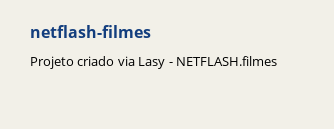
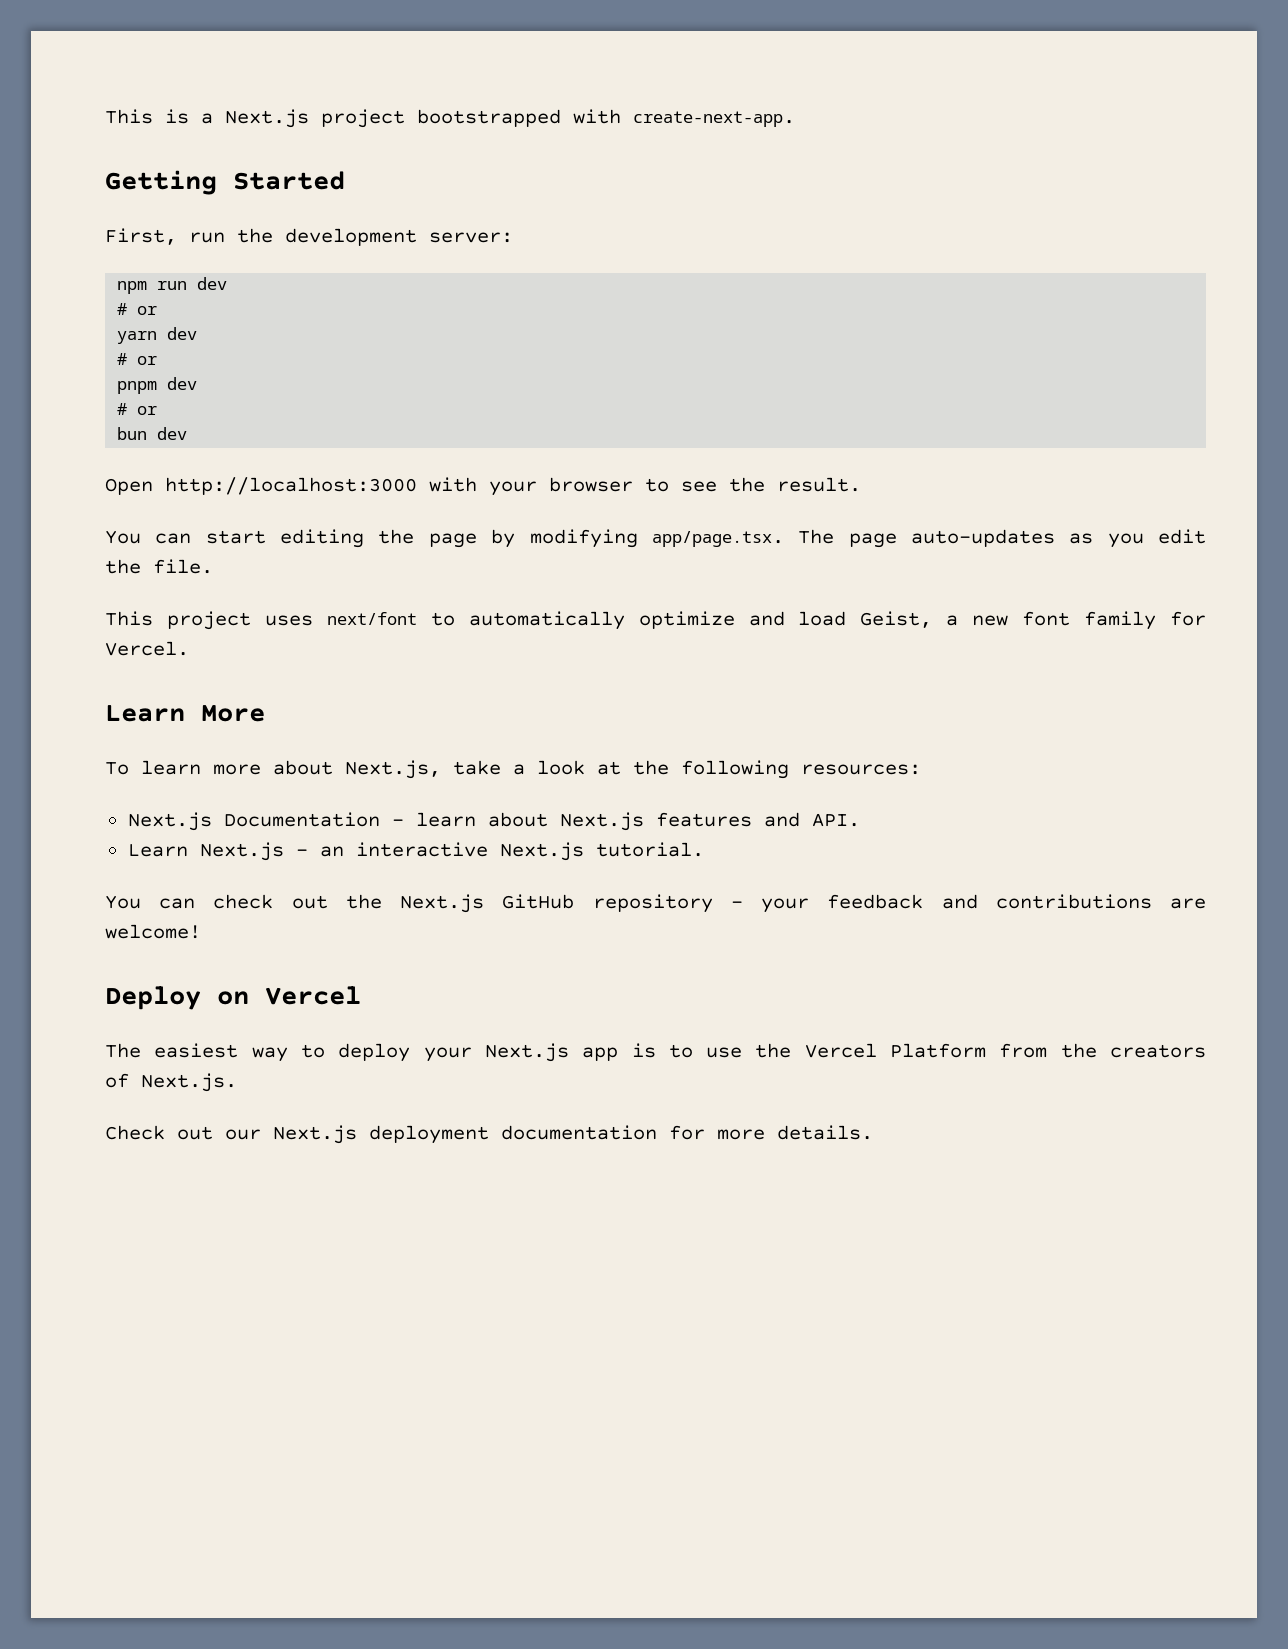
- netflash-filmes
- Projeto criado via Lasy - NETFLASH.filmes
+ This is a Next.js project bootstrapped with create-next-app.
+ Getting Started
+ First, run the development server:
+ npm run dev
+ # or
+ yarn dev
+ # or
+ pnpm dev
+ # or
+ bun dev
+ Open http://localhost:3000 with your browser to see the result.
+ You can start editing the page by modifying app/page.tsx. The page auto-updates as you edit the file.
+ This project uses next/font to automatically optimize and load Geist, a new font family for Vercel.
+ Learn More
+ To learn more about Next.js, take a look at the following resources:
+ Next.js Documentation - learn about Next.js features and API.
+ Learn Next.js - an interactive Next.js tutorial.
+ You can check out the Next.js GitHub repository - your feedback and contributions are welcome!
+ Deploy on Vercel
+ The easiest way to deploy your Next.js app is to use the Vercel Platform from the creators of Next.js.
+ Check out our Next.js deployment documentation for more details.

